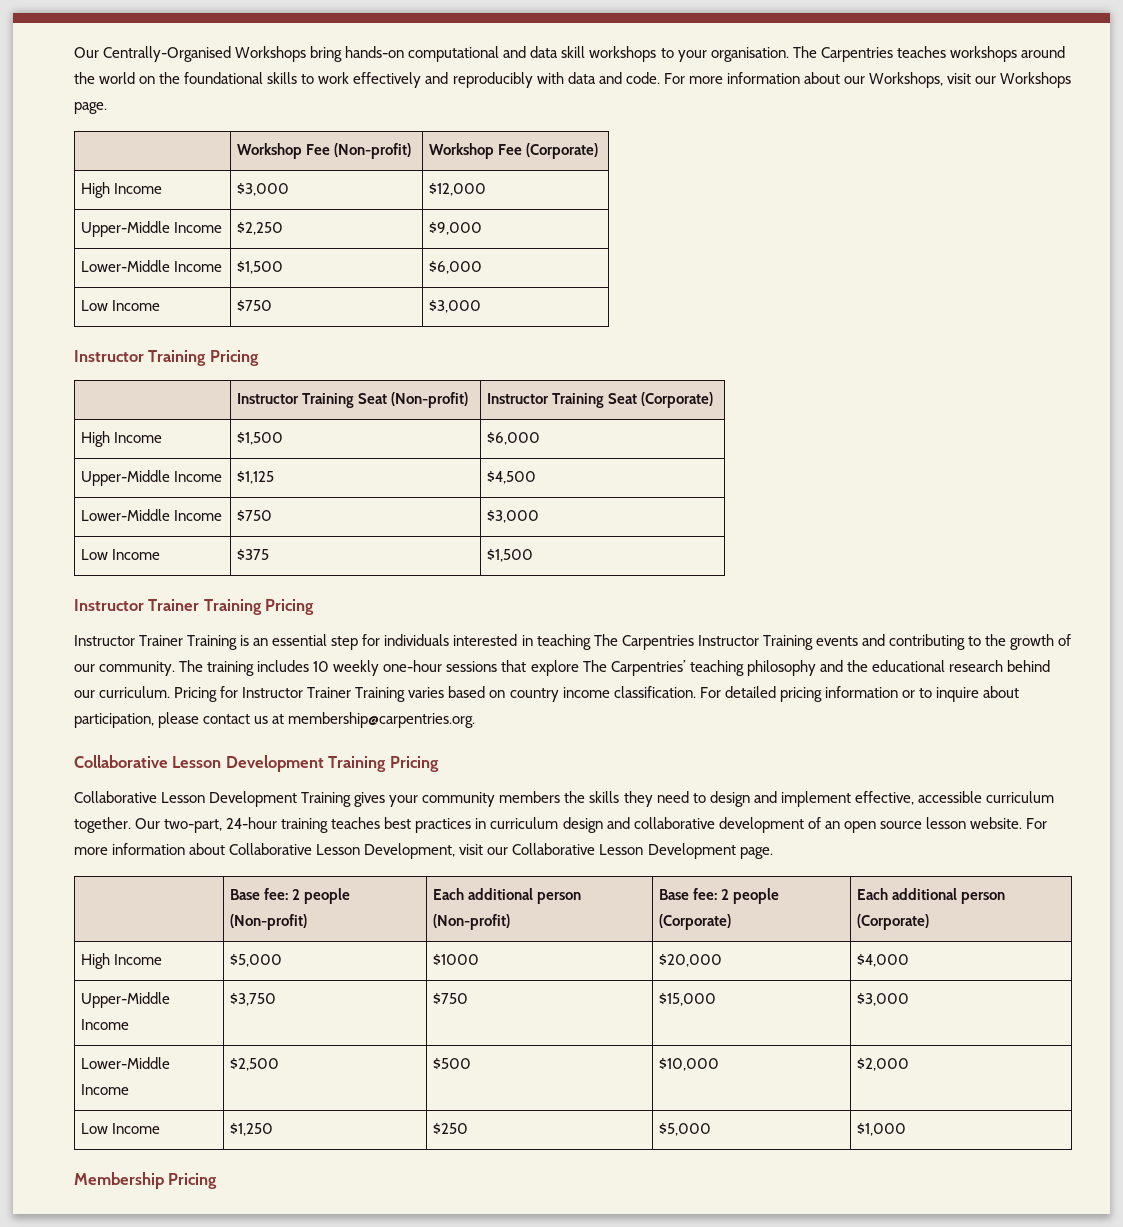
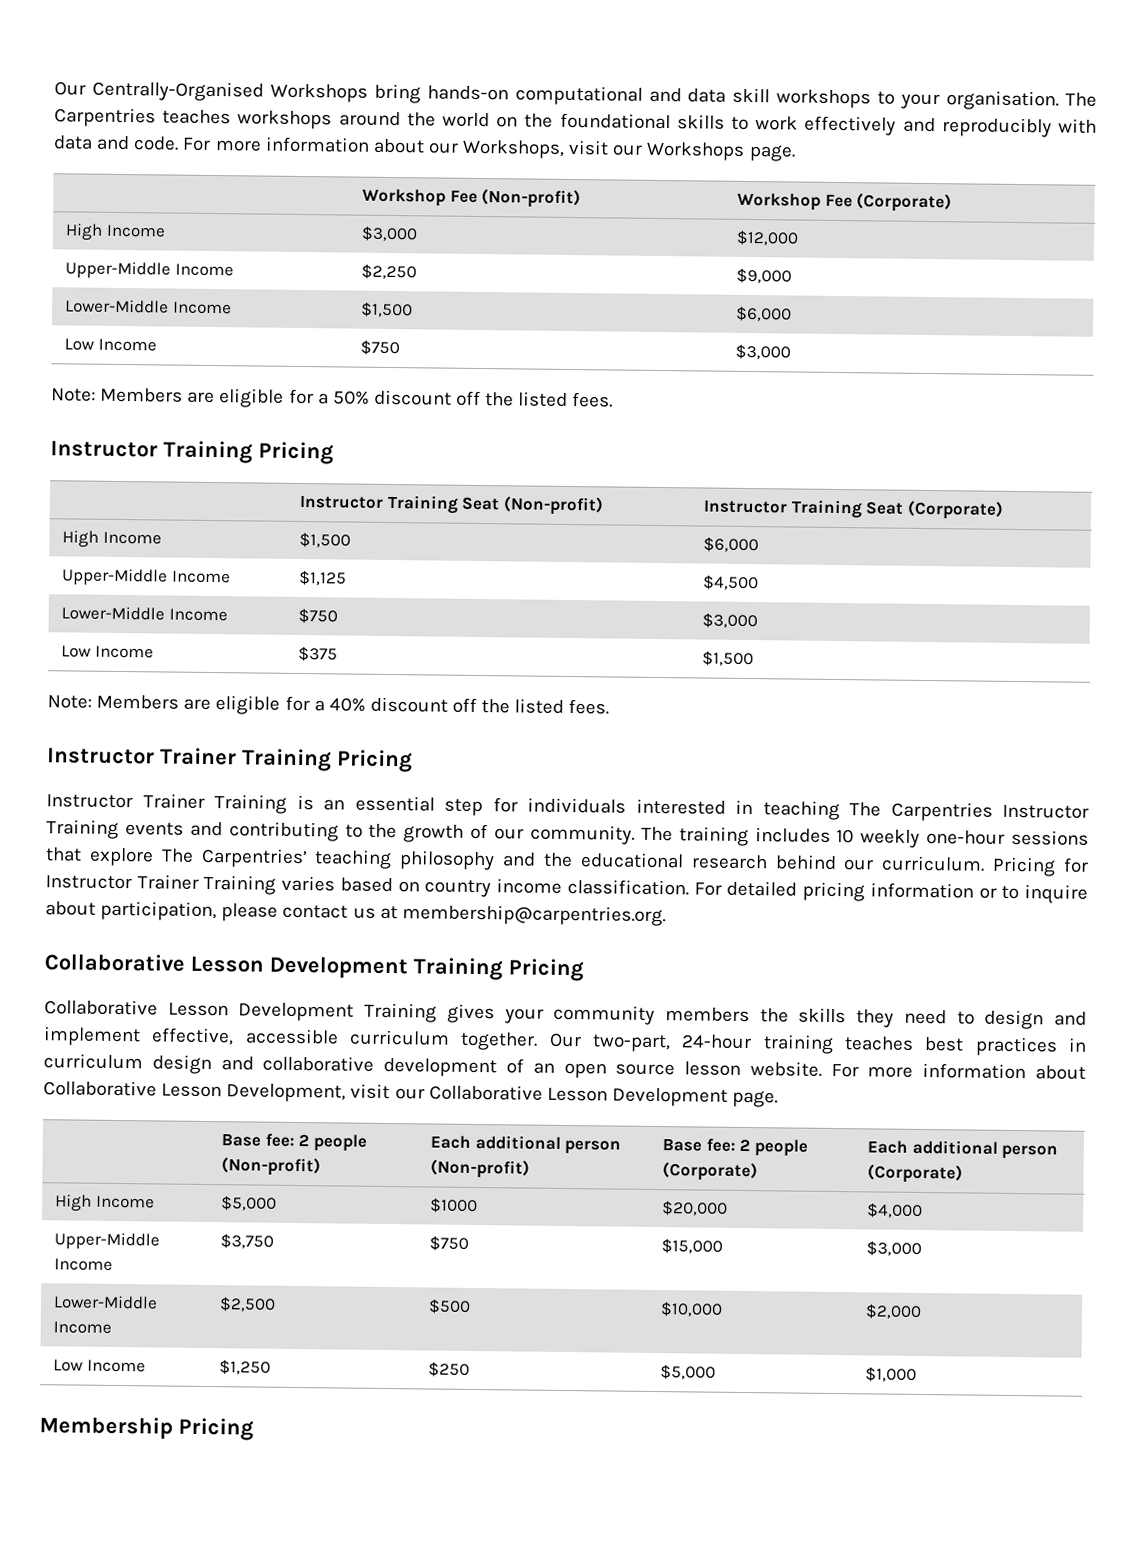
+ Note: Members are eligible for a 50% discount off the listed fees.
+ Note: Members are eligible for a 40% discount off the listed fees.

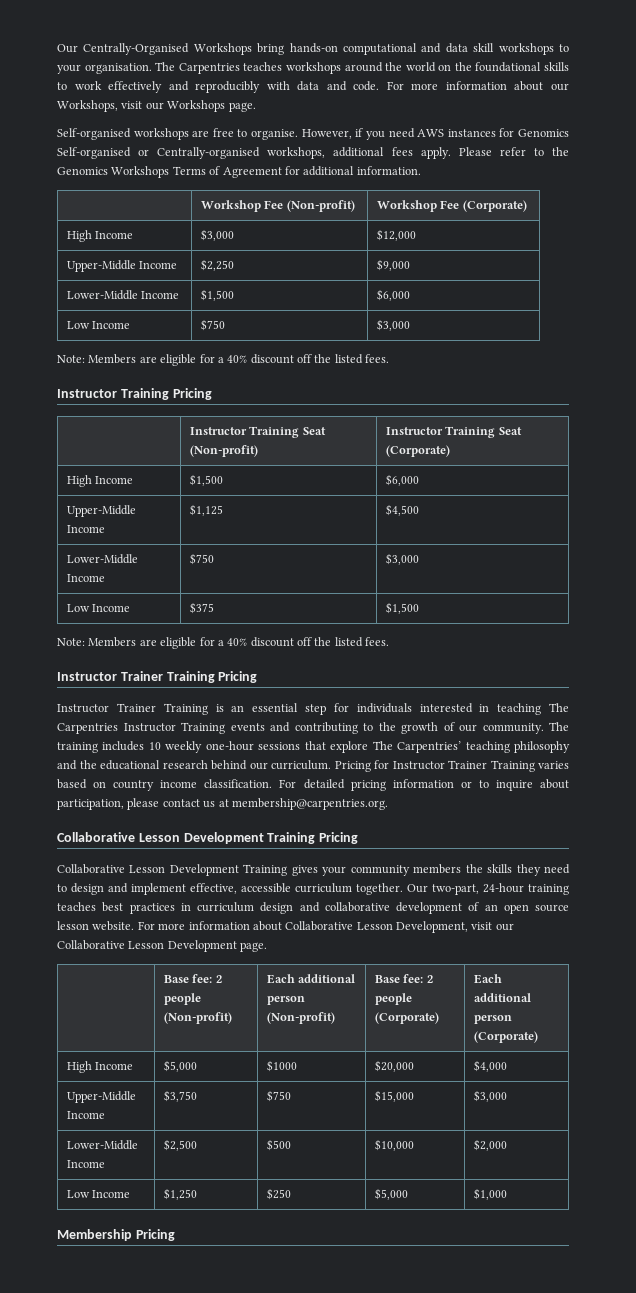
+ Self-organised workshops are free to organise. However, if you need AWS instances for Genomics Self-organised or Centrally-organised workshops, additional fees apply. Please refer to the Genomics Workshops Terms of Agreement for additional information.
  Low Income | $750 | $3,000
- Note: Members are eligible for a 50% discount off the listed fees.
+ Note: Members are eligible for a 40% discount off the listed fees.

